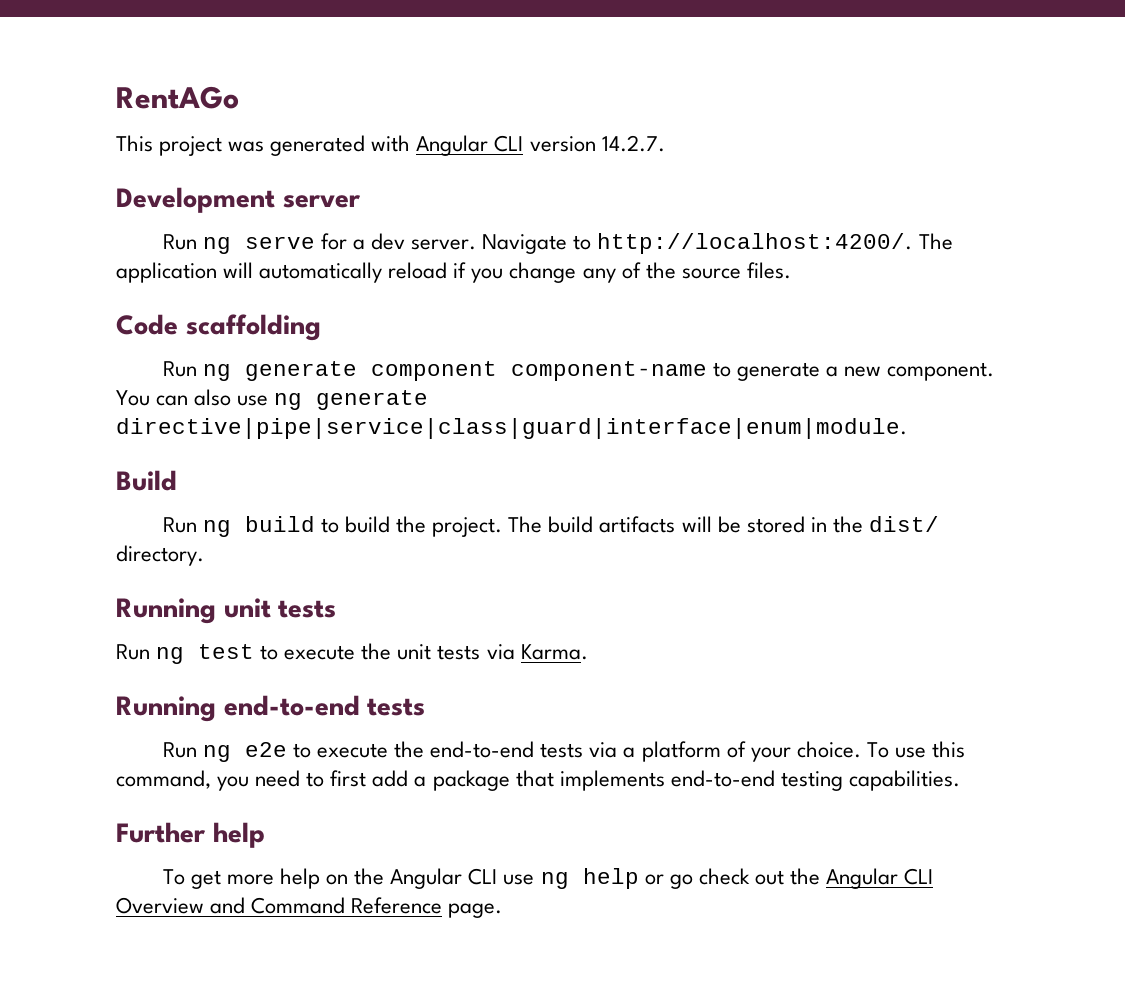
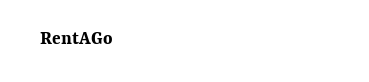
- This project was generated with Angular CLI version 14.2.7.
- Development server
- Run ng serve for a dev server. Navigate to http://localhost:4200/. The application will automatically reload if you change any of the source files.
- Code scaffolding
- Run ng generate component component-name to generate a new component. You can also use ng generate directive|pipe|service|class|guard|interface|enum|module.
- Build
- Run ng build to build the project. The build artifacts will be stored in the dist/ directory.
- Running unit tests
- Run ng test to execute the unit tests via Karma.
- Running end-to-end tests
- Run ng e2e to execute the end-to-end tests via a platform of your choice. To use this command, you need to first add a package that implements end-to-end testing capabilities.
- Further help
- To get more help on the Angular CLI use ng help or go check out the Angular CLI Overview and Command Reference page.

